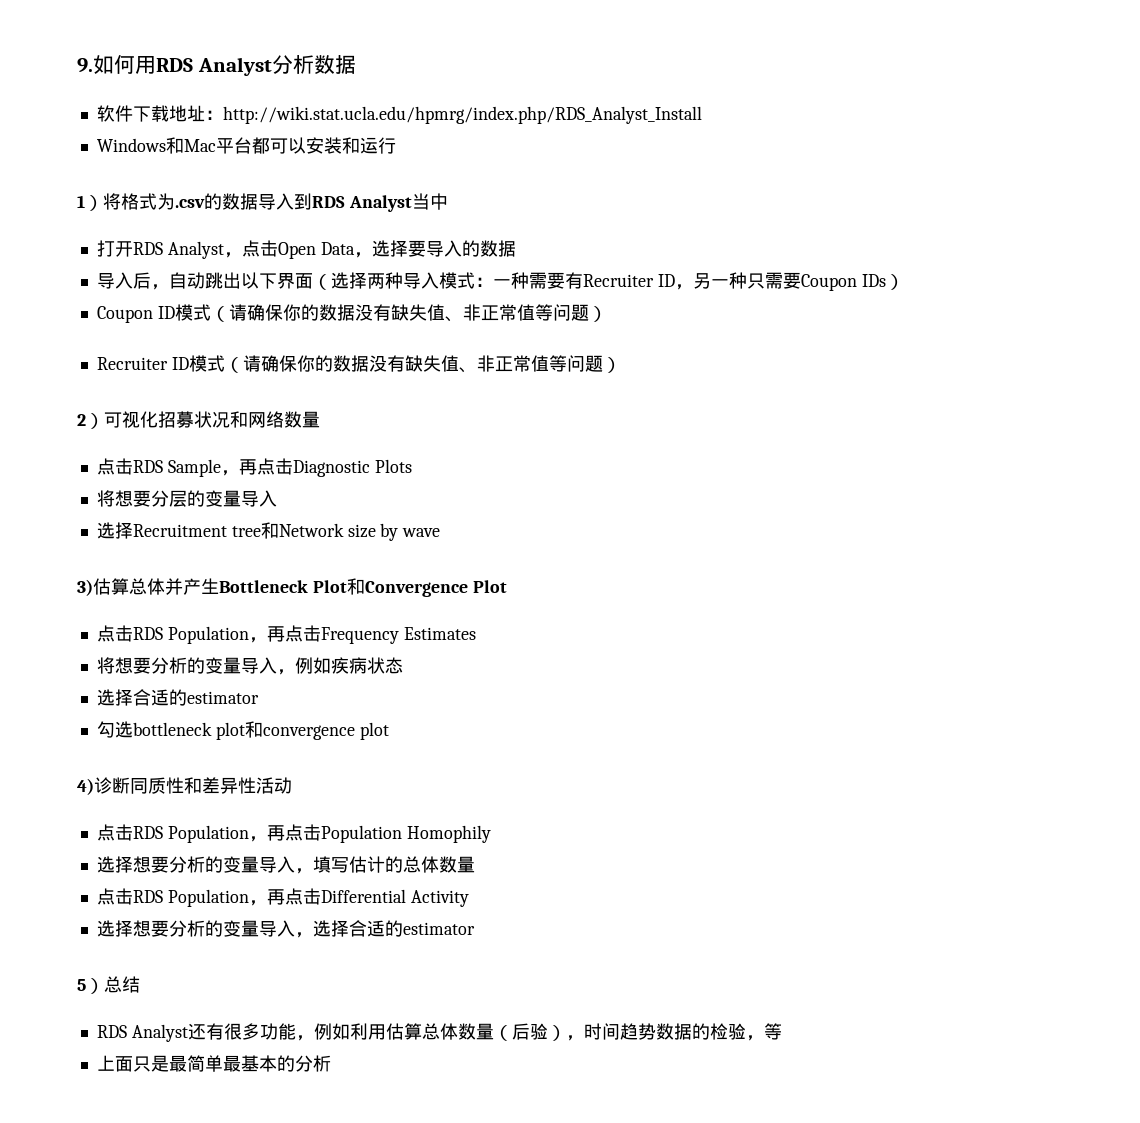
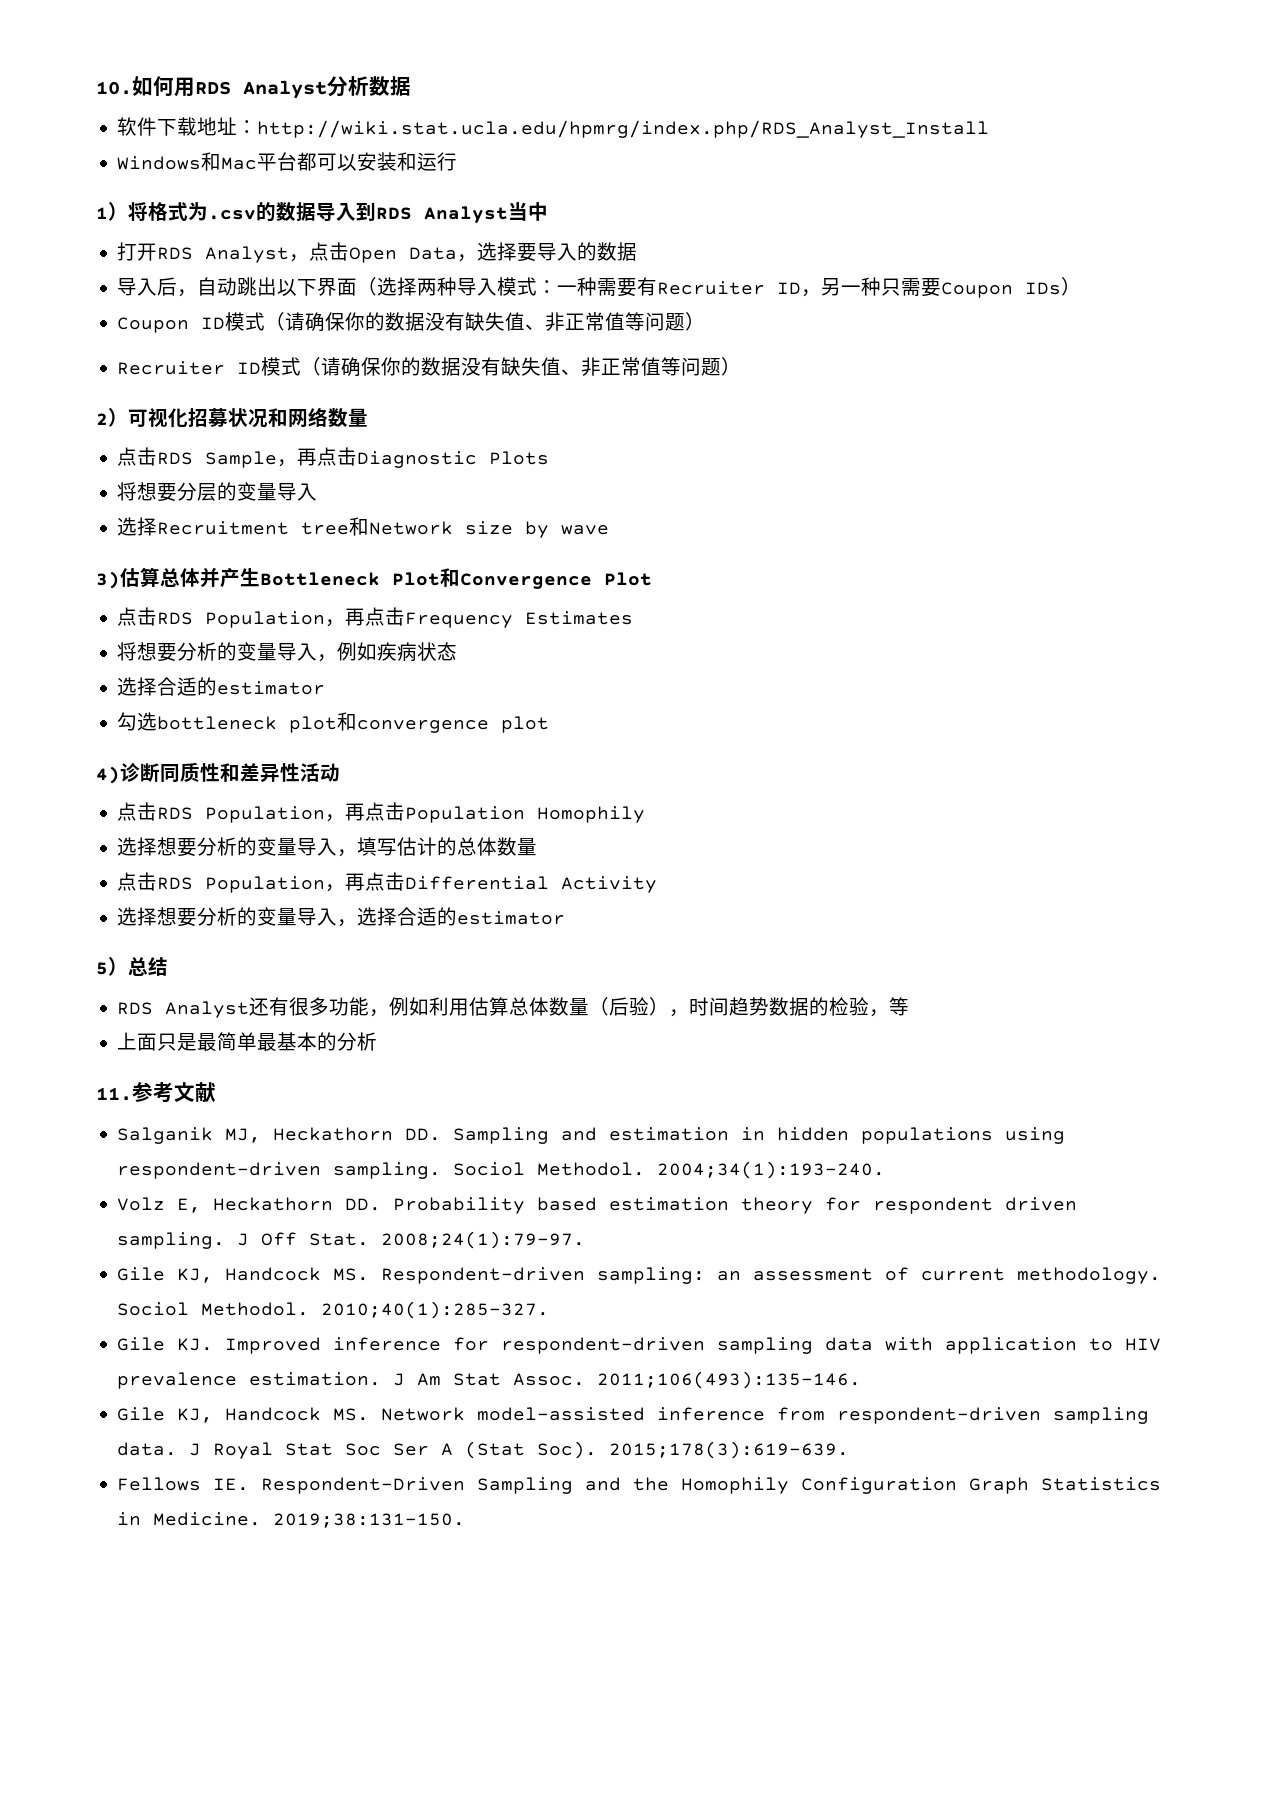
- 9.如何用RDS Analyst分析数据
+ 10.如何用RDS Analyst分析数据
+ 11.参考文献
+ Salganik MJ, Heckathorn DD. Sampling and estimation in hidden populations using respondent-driven sampling. Sociol Methodol. 2004;34(1):193-240.
+ Volz E, Heckathorn DD. Probability based estimation theory for respondent driven sampling. J Off Stat. 2008;24(1):79-97.
+ Gile KJ, Handcock MS. Respondent-driven sampling: an assessment of current methodology. Sociol Methodol. 2010;40(1):285-327.
+ Gile KJ. Improved inference for respondent-driven sampling data with application to HIV prevalence estimation. J Am Stat Assoc. 2011;106(493):135-146.
+ Gile KJ, Handcock MS. Network model-assisted inference from respondent-driven sampling data. J Royal Stat Soc Ser A (Stat Soc). 2015;178(3):619-639.
+ Fellows IE. Respondent-Driven Sampling and the Homophily Configuration Graph Statistics in Medicine. 2019;38:131–150.

